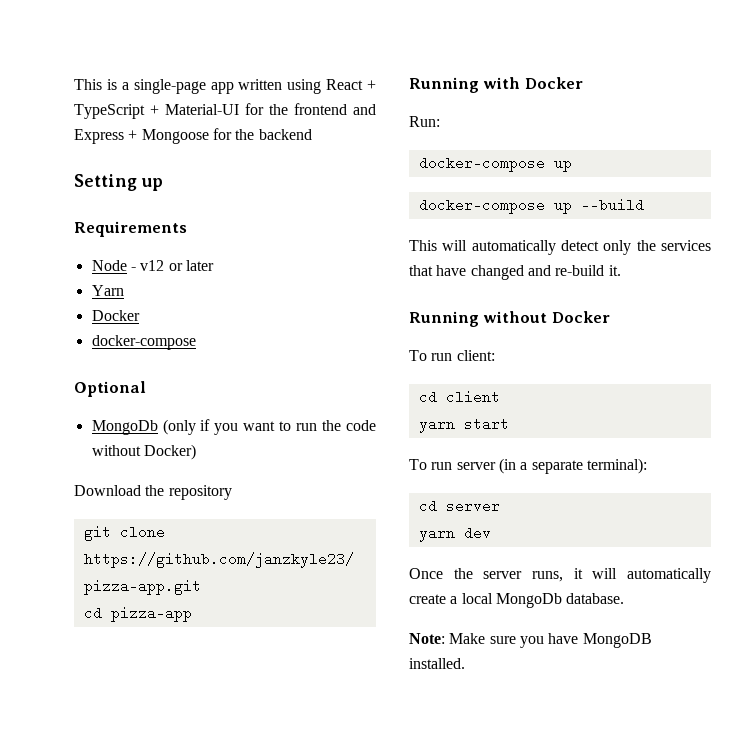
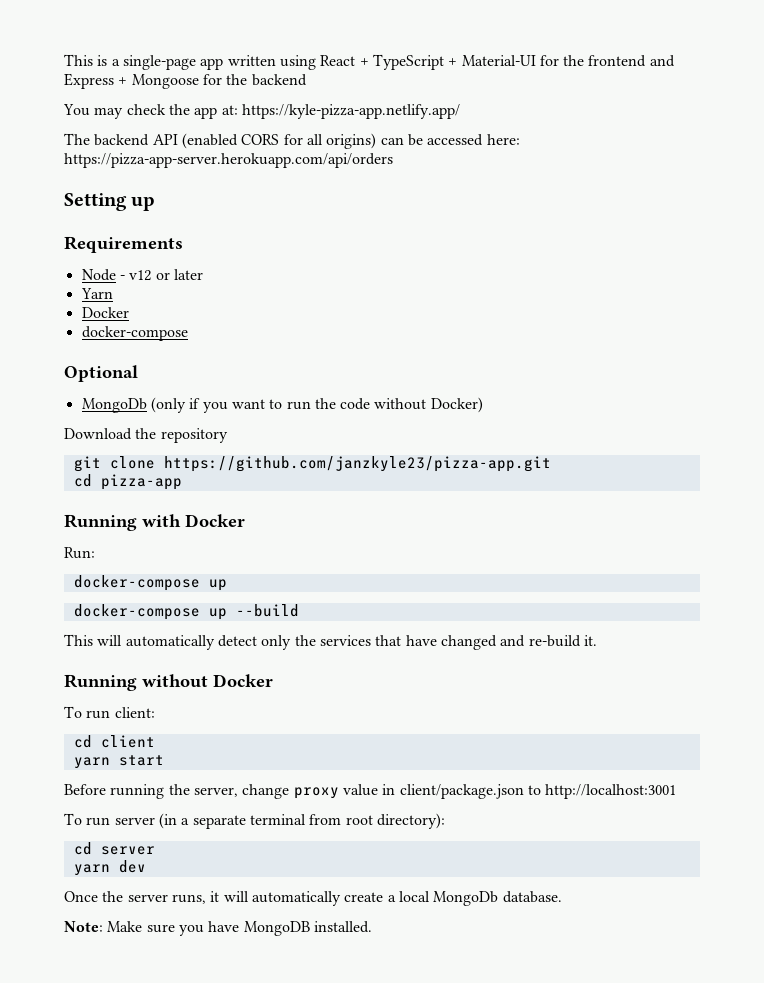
+ You may check the app at: https://kyle-pizza-app.netlify.app/
+ The backend API (enabled CORS for all origins) can be accessed here: https://pizza-app-server.herokuapp.com/api/orders
+ Before running the server, change proxy value in client/package.json to http://localhost:3001
- To run server (in a separate terminal):
+ To run server (in a separate terminal from root directory):

